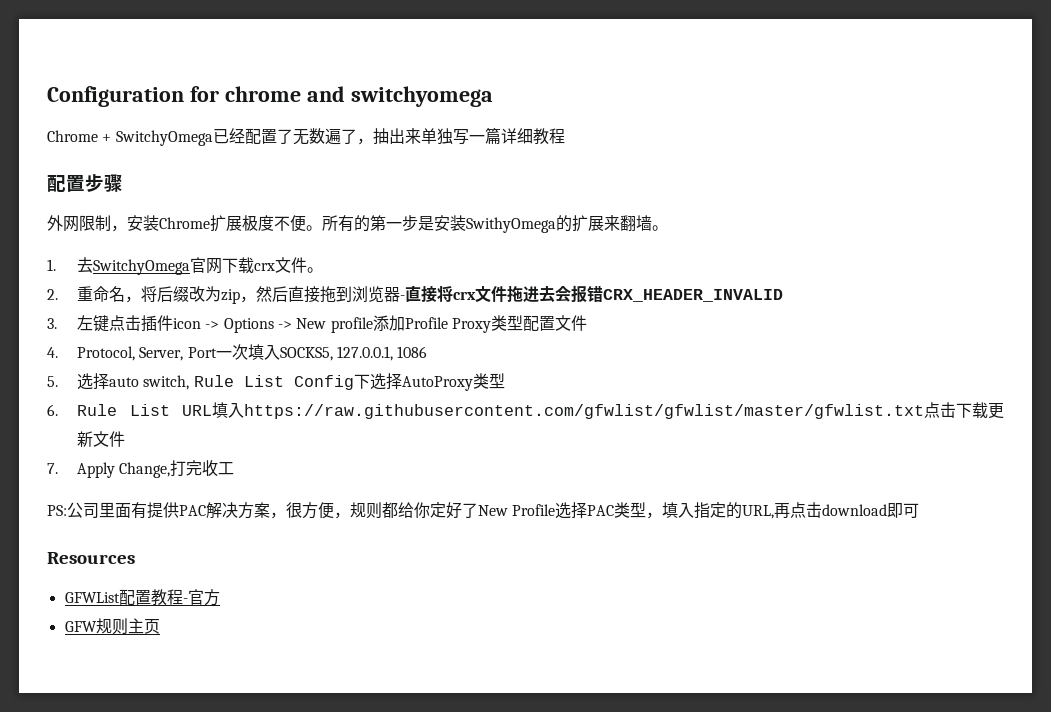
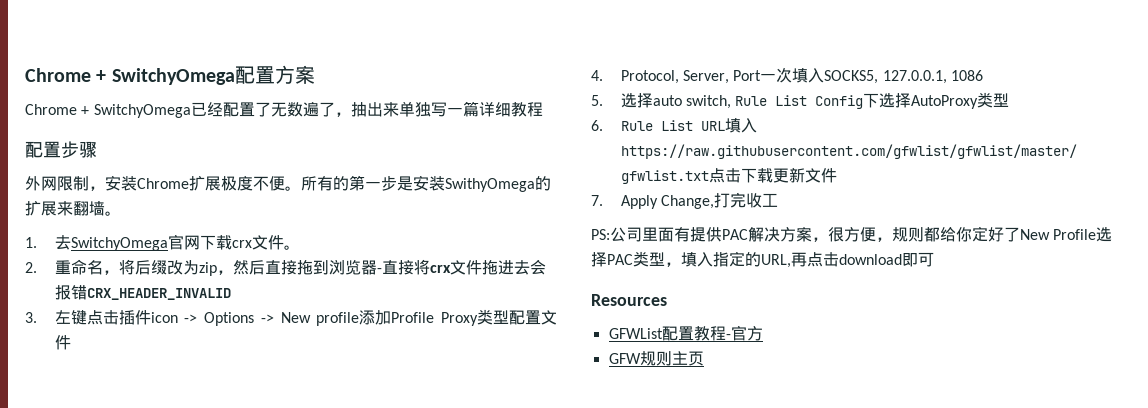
- Configuration for chrome and switchyomega
+ Chrome + SwitchyOmega配置方案

